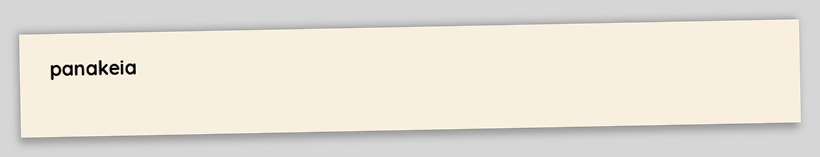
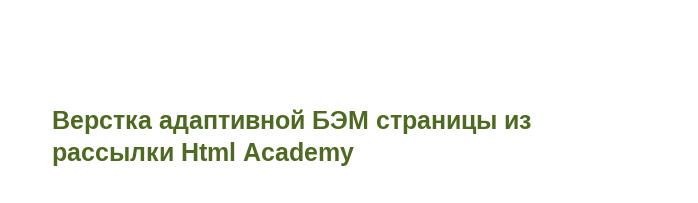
- panakeia
+ Верстка адаптивной БЭМ страницы из рассылки Html Academy

